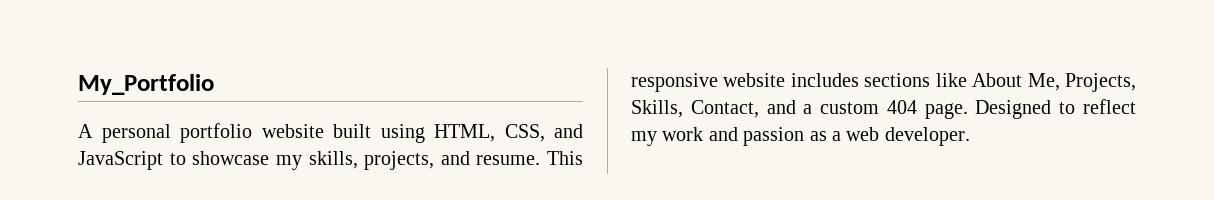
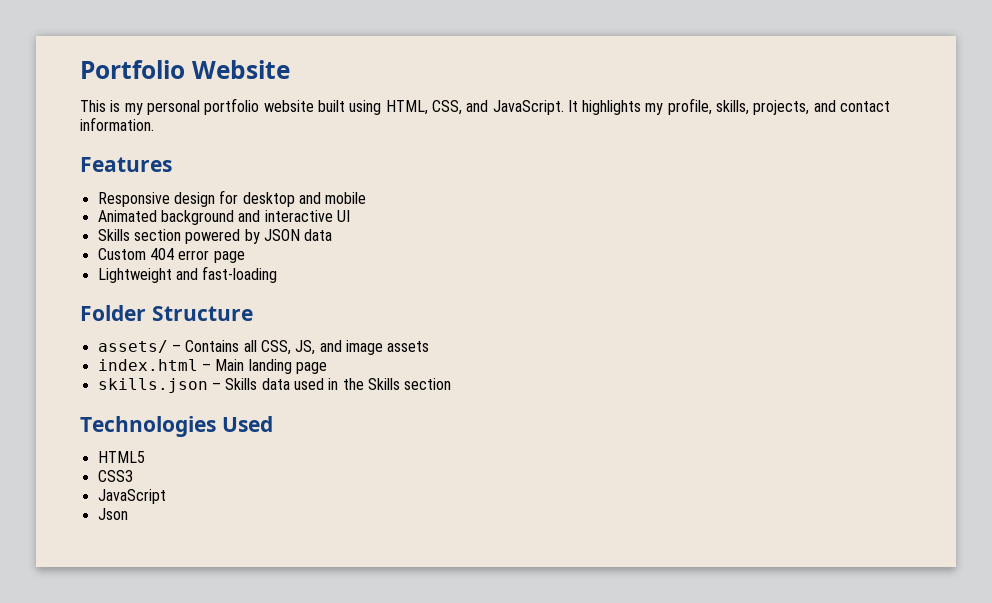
- My_Portfolio
- A personal portfolio website built using HTML, CSS, and JavaScript to showcase my skills, projects, and resume. This responsive website includes sections like About Me, Projects, Skills, Contact, and a custom 404 page. Designed to reflect my work and passion as a web developer.
+ Portfolio Website
+ This is my personal portfolio website built using HTML, CSS, and JavaScript. It highlights my profile, skills, projects, and contact information.
+ Features
+ Responsive design for desktop and mobile
+ Animated background and interactive UI
+ Skills section powered by JSON data
+ Custom 404 error page
+ Lightweight and fast-loading
+ Folder Structure
+ assets/ – Contains all CSS, JS, and image assets
+ index.html – Main landing page
+ skills.json – Skills data used in the Skills section
+ Technologies Used
+ HTML5
+ CSS3
+ JavaScript
+ Json

